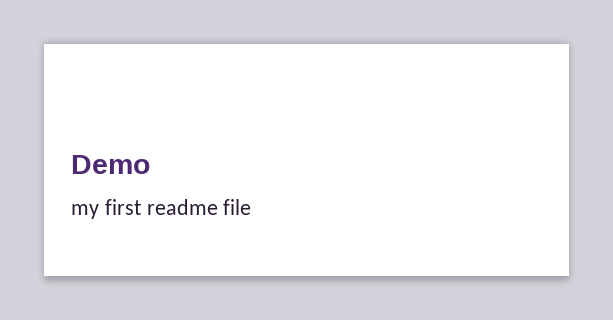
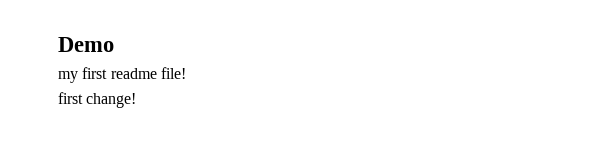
- my first readme file
+ my first readme file!
+ first change!

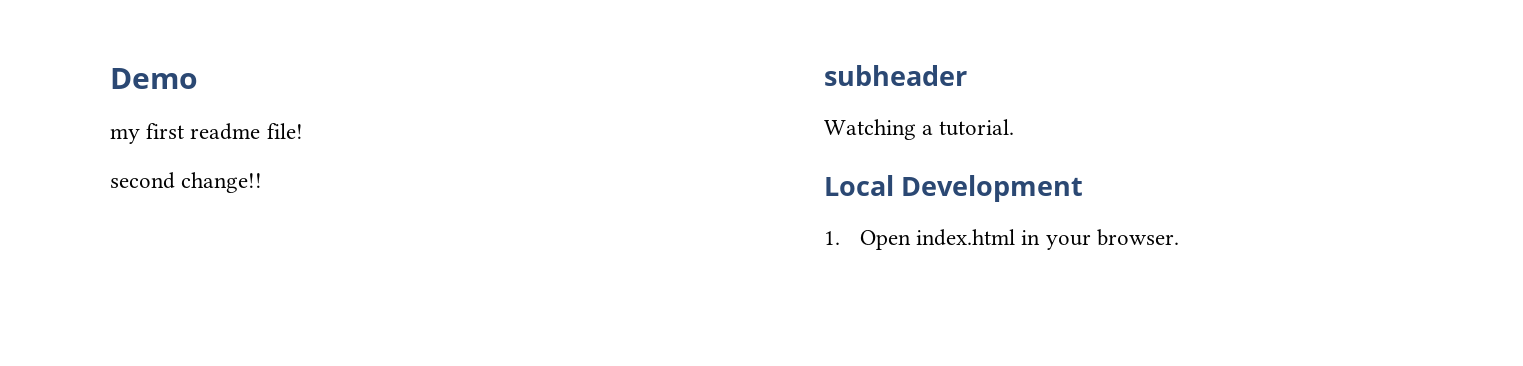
- first change!
+ second change!!
+ subheader
+ Watching a tutorial.
+ Local Development
+ 1. Open index.html in your browser.

